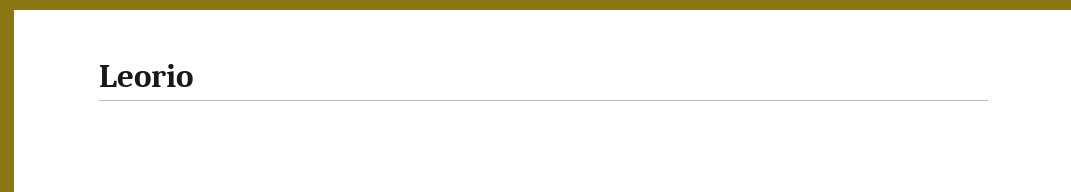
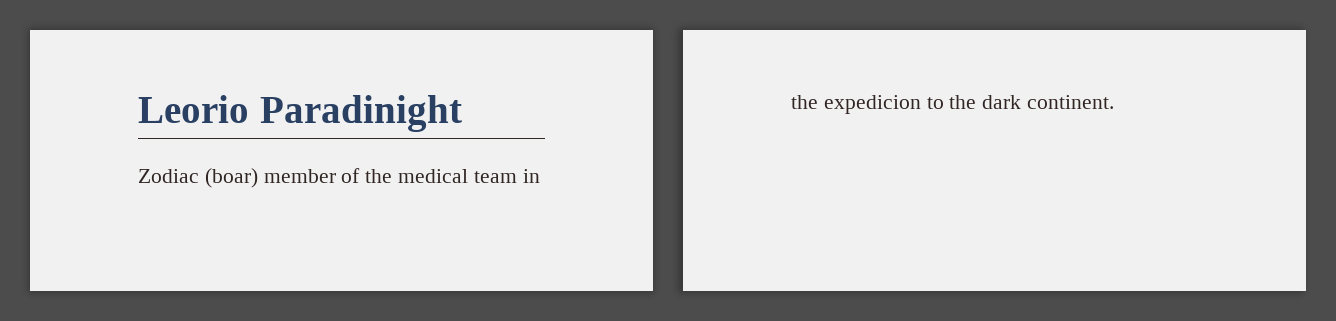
- Leorio
+ Leorio Paradinight
+ Zodiac (boar) member of the medical team in the expedicion to the dark continent.

